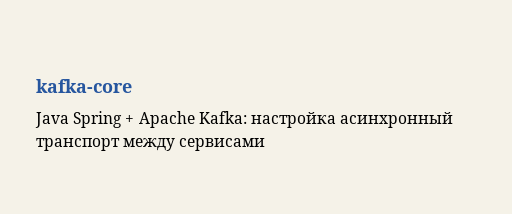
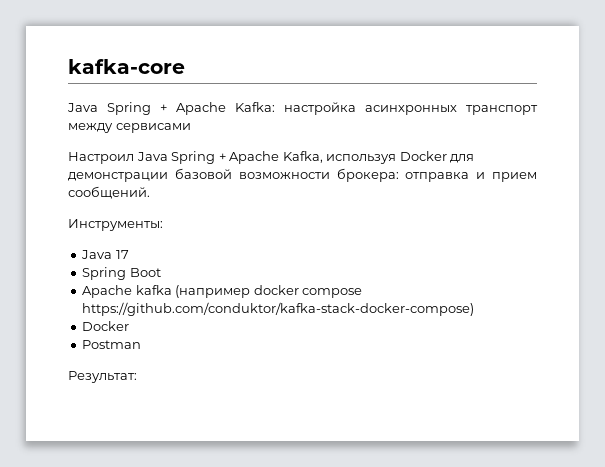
- Java Spring + Apache Kafka: настройка асинхронный транспорт между сервисами
+ Java Spring + Apache Kafka: настройка асинхронных транспорт между сервисами
+ Настроил Java Spring + Apache Kafka, используя Docker для демонстрации базовой возможности брокера: отправка и прием сообщений.
+ Инструменты:
+ Java 17
+ Spring Boot
+ Apache kafka (например docker compose https://github.com/conduktor/kafka-stack-docker-compose)
+ Docker
+ Postman
+ Результат:

